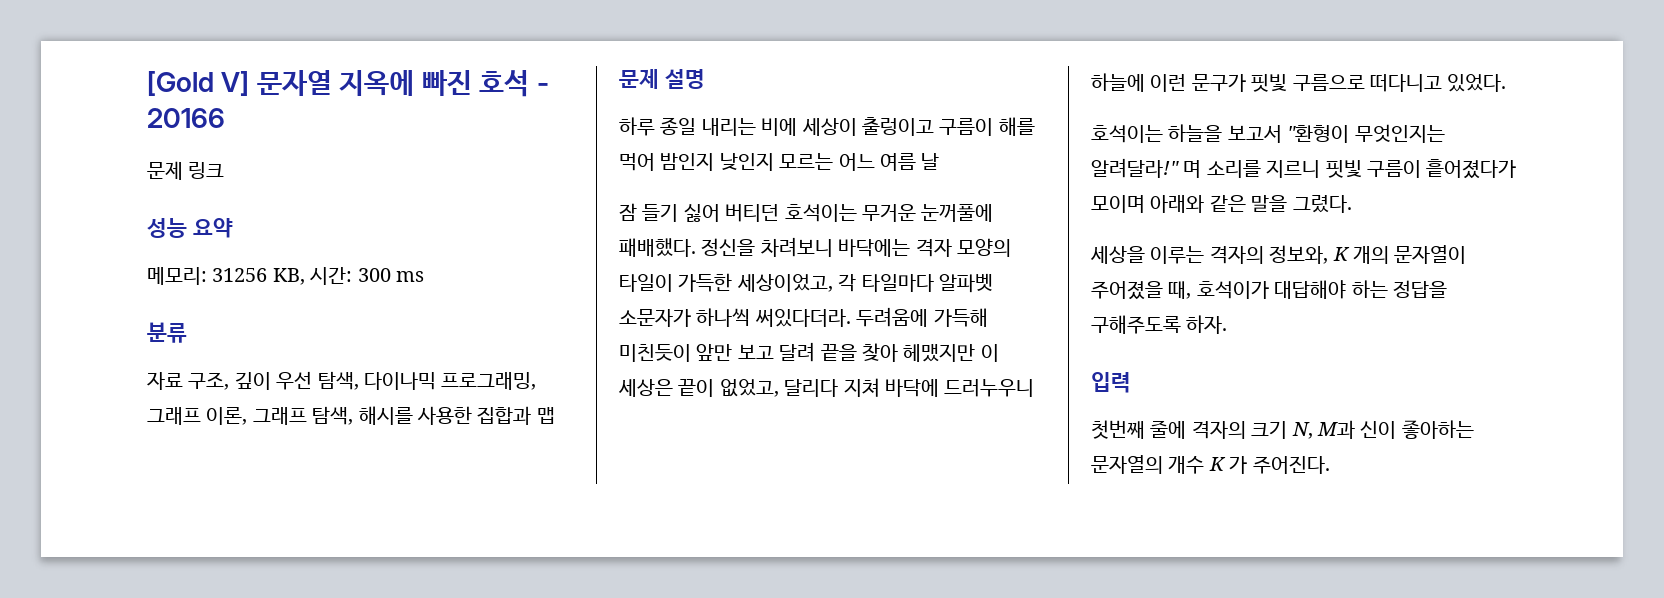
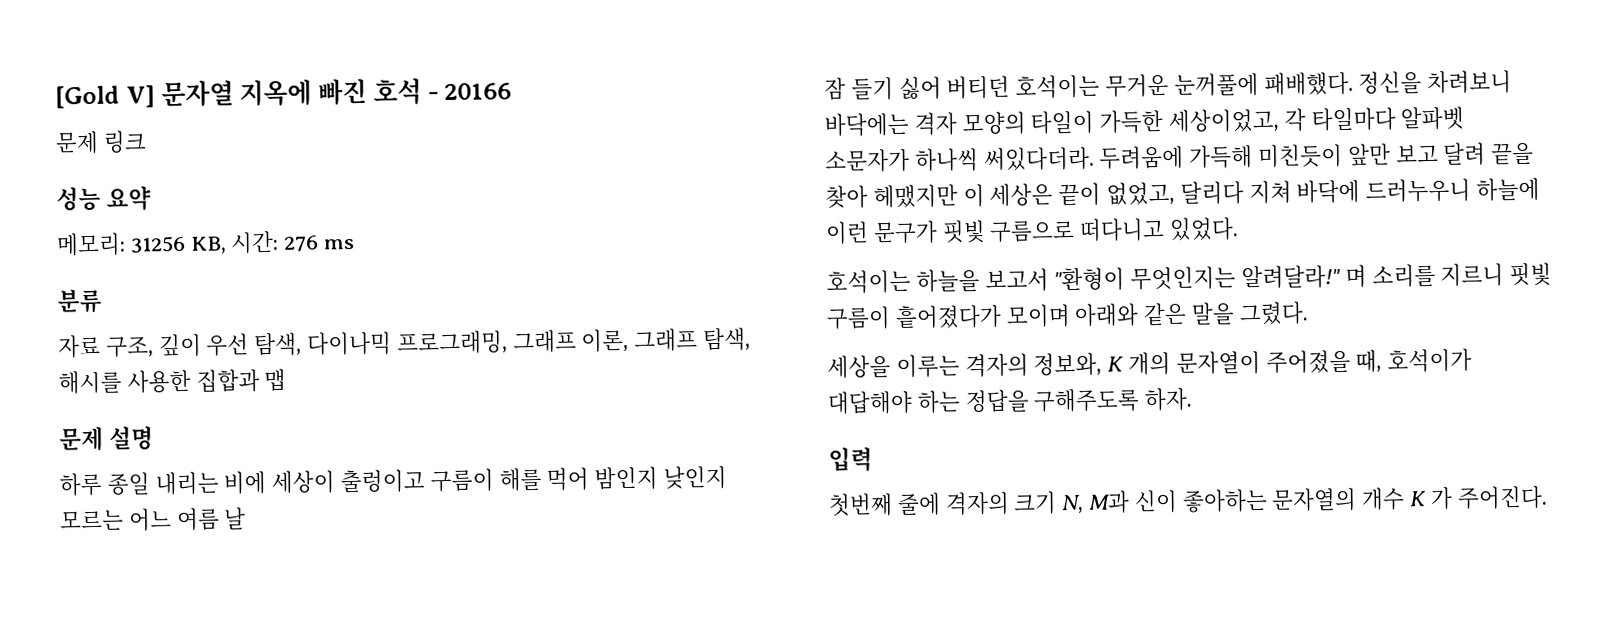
- 메모리: 31256 KB, 시간: 300 ms
+ 메모리: 31256 KB, 시간: 276 ms

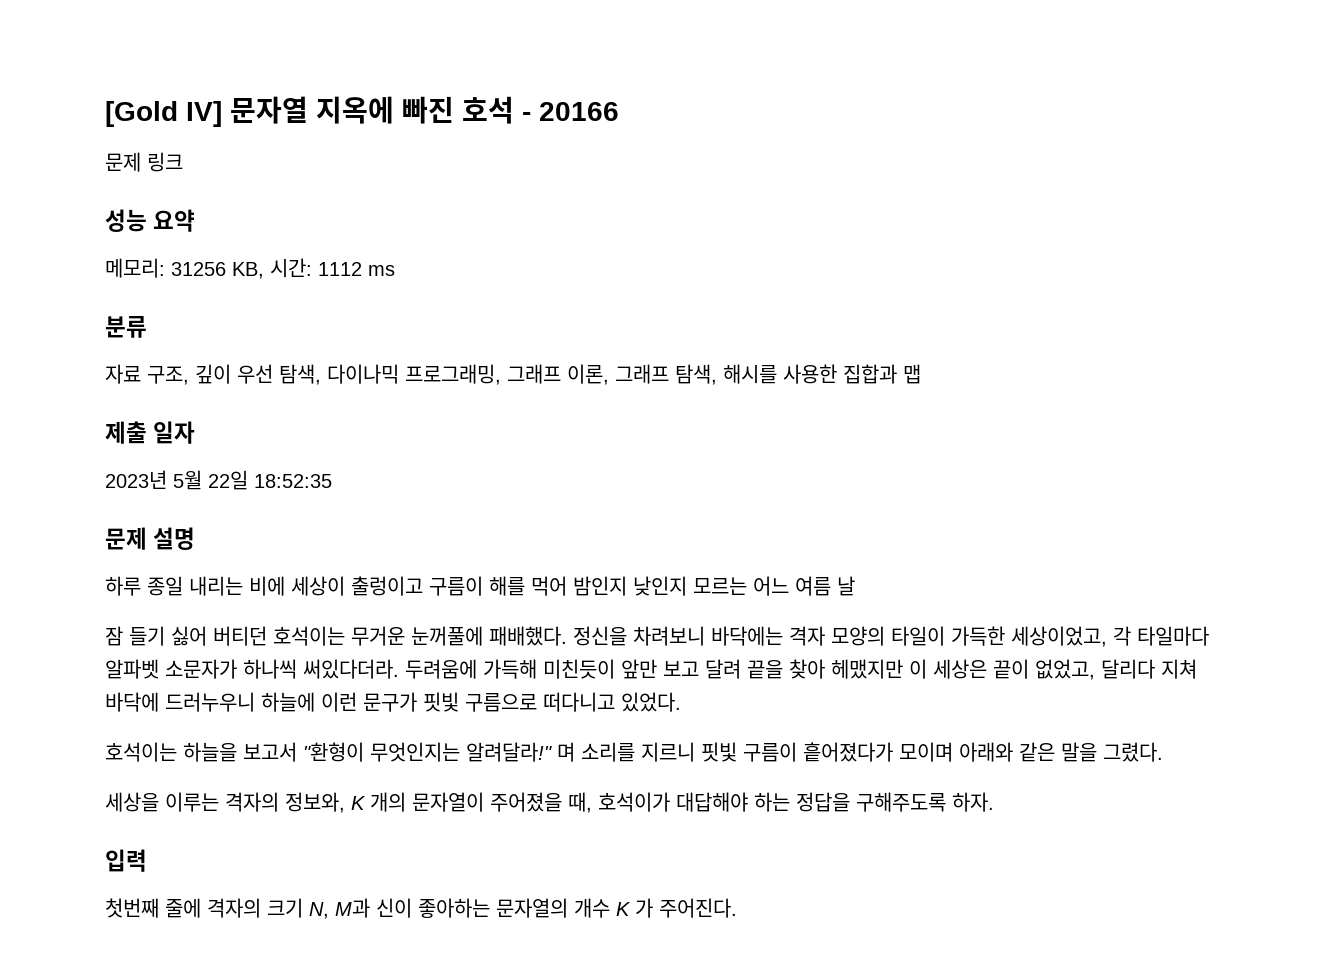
- [Gold V] 문자열 지옥에 빠진 호석 - 20166
+ [Gold IV] 문자열 지옥에 빠진 호석 - 20166
- 메모리: 31256 KB, 시간: 276 ms
+ 메모리: 31256 KB, 시간: 1112 ms
+ 제출 일자
+ 2023년 5월 22일 18:52:35

